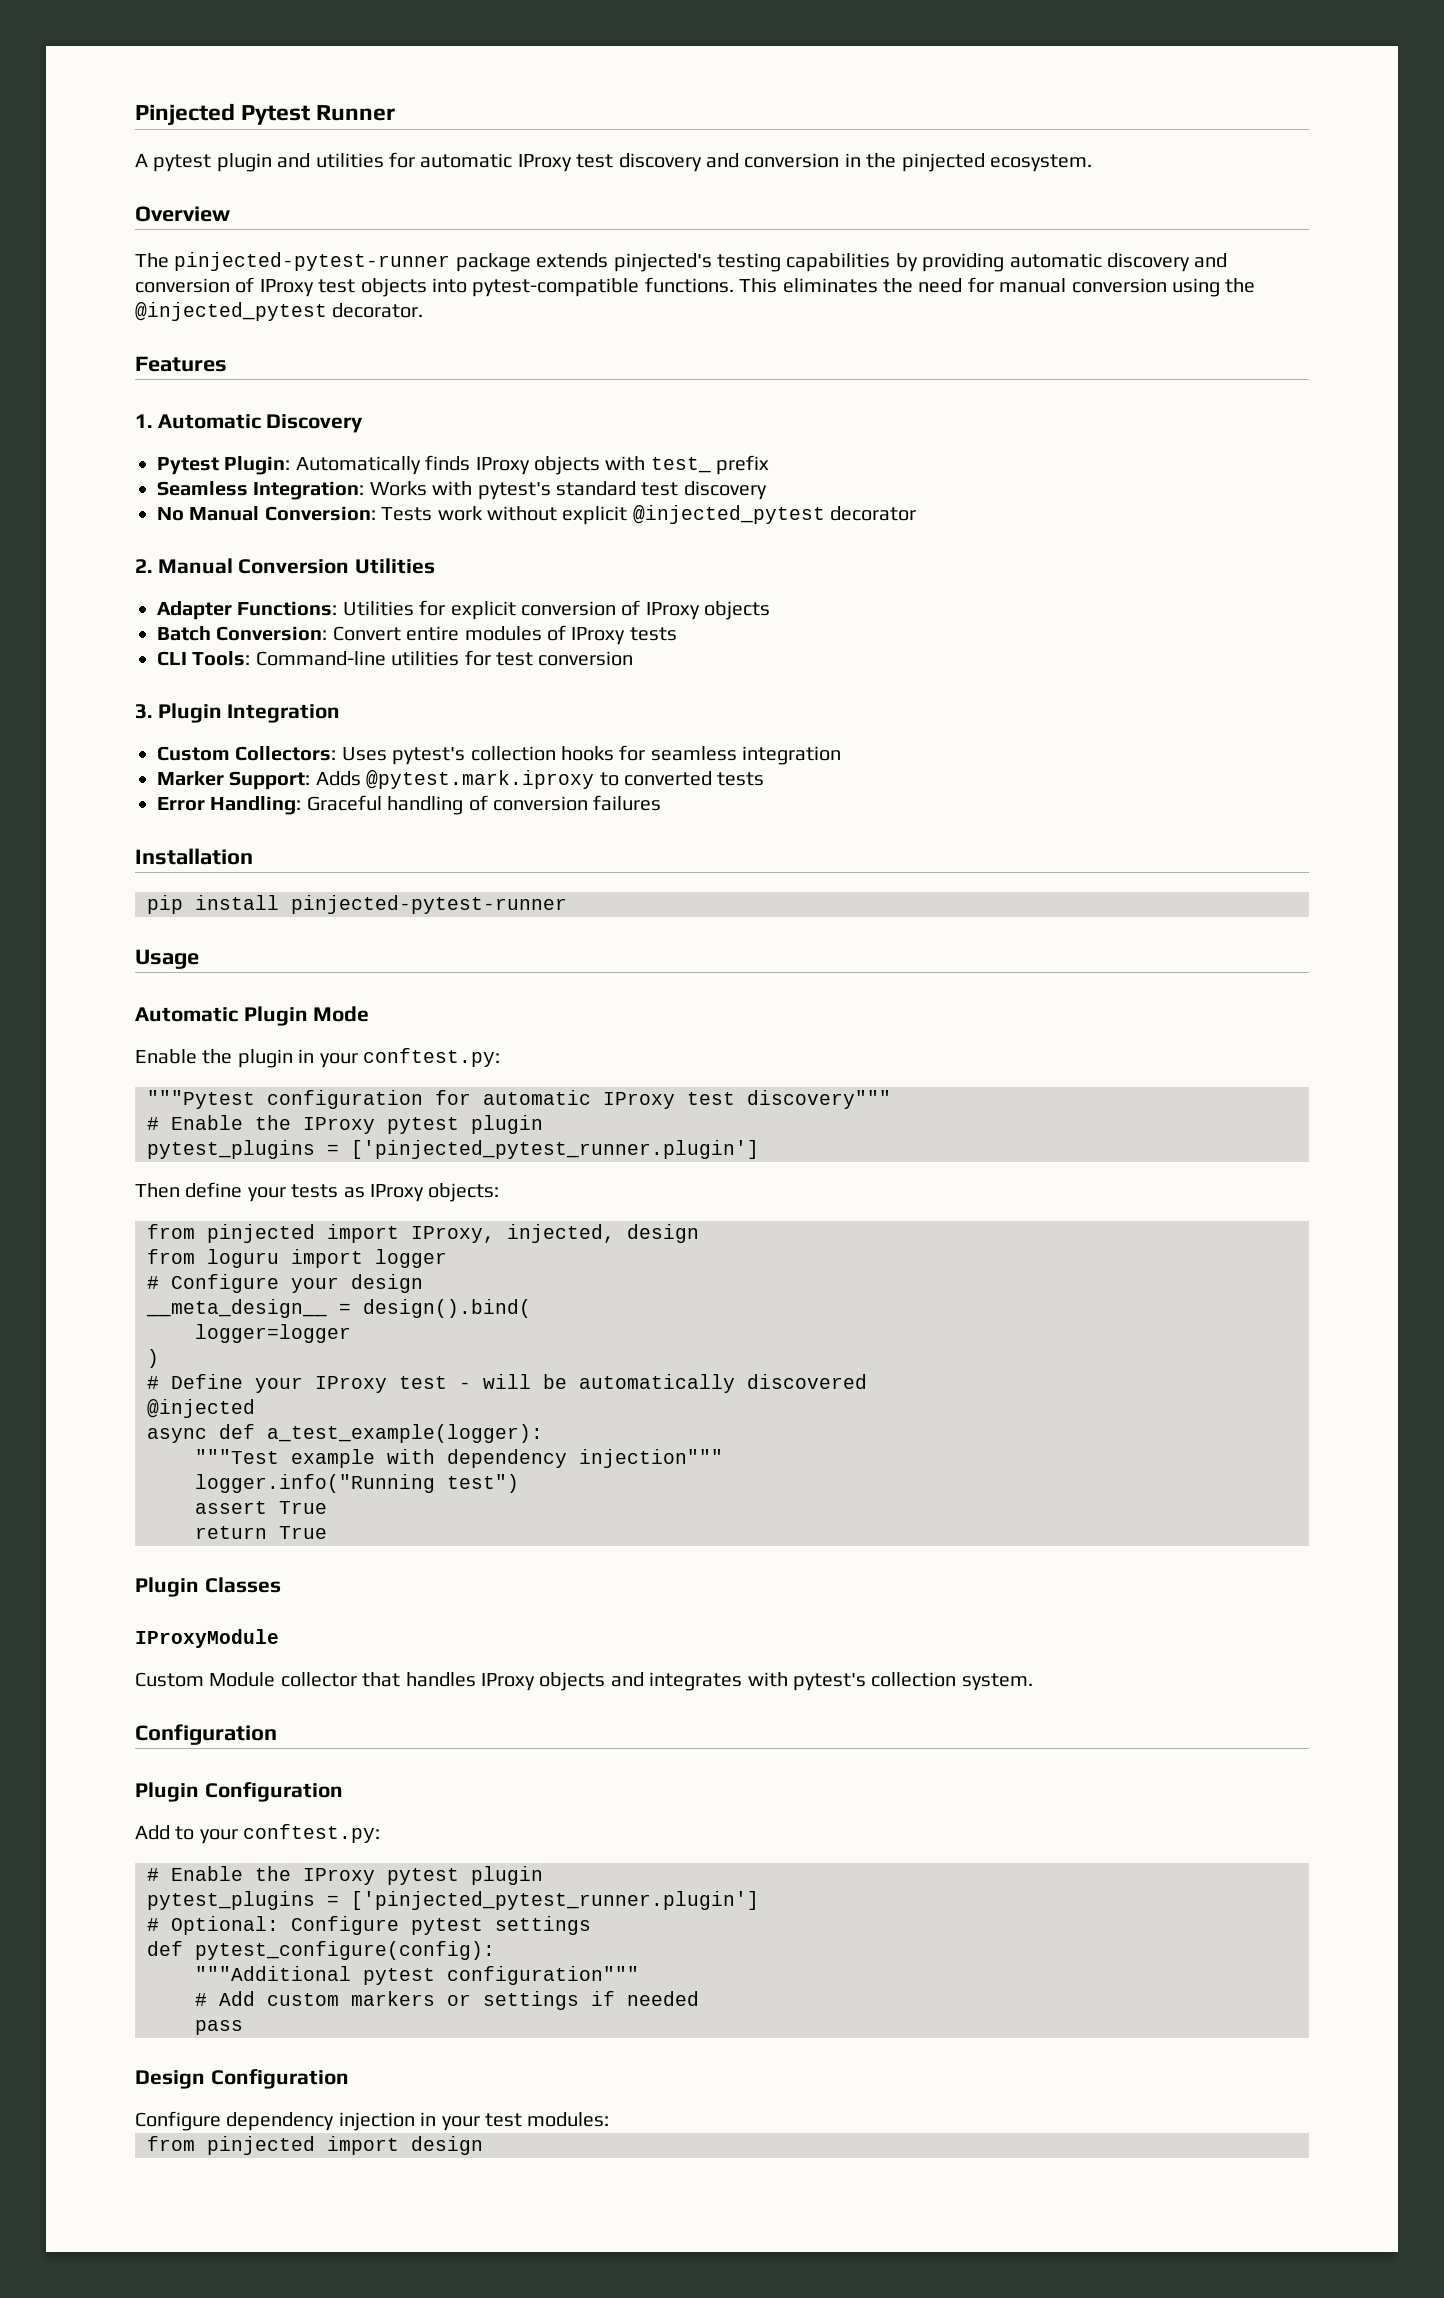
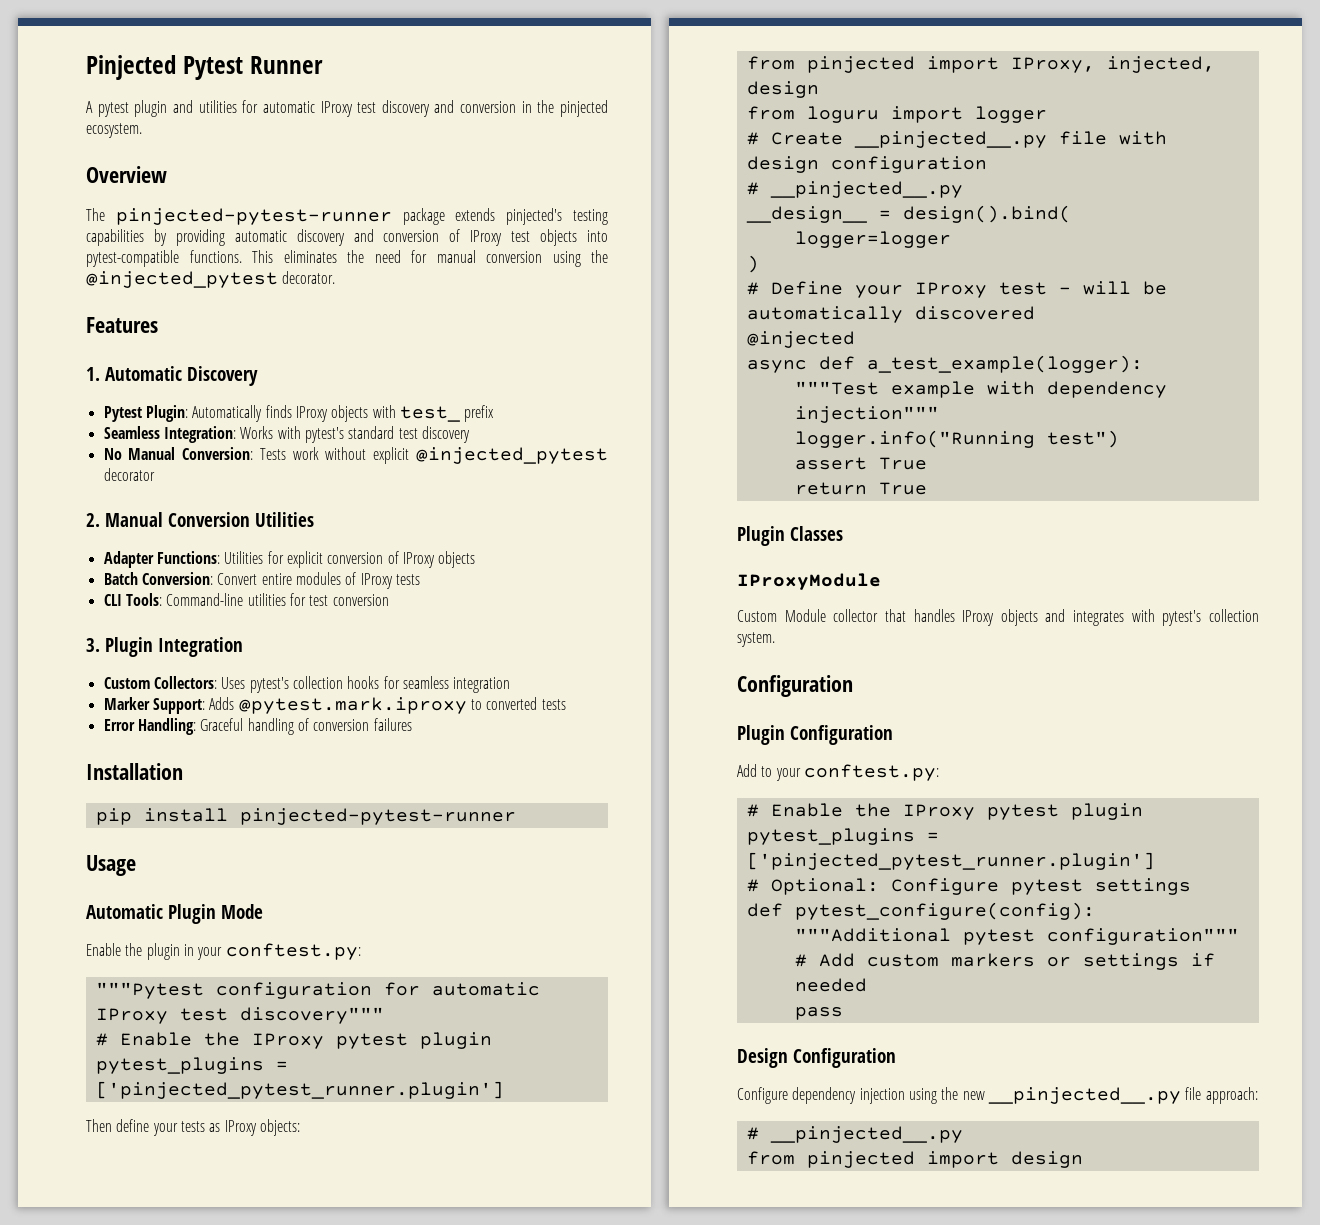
- # Configure your design
- __meta_design__ = design().bind(
+ # Create __pinjected__.py file with design configuration
+ # __pinjected__.py
+ __design__ = design().bind(
- Configure dependency injection in your test modules:
+ Configure dependency injection using the new __pinjected__.py file approach:
+ # __pinjected__.py

